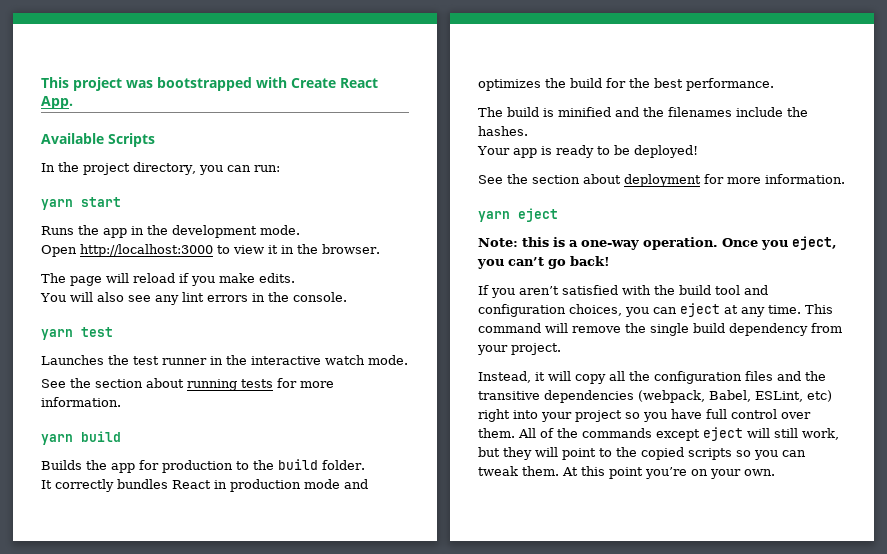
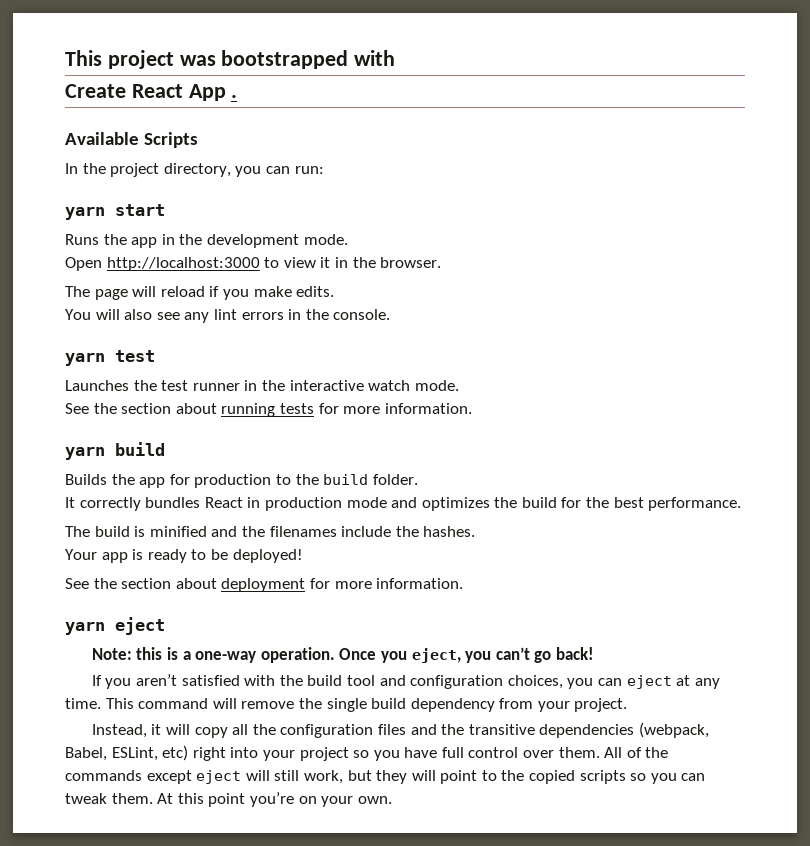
- This project was bootstrapped with Create React App.
+ This project was bootstrapped with
+ Create React App .

